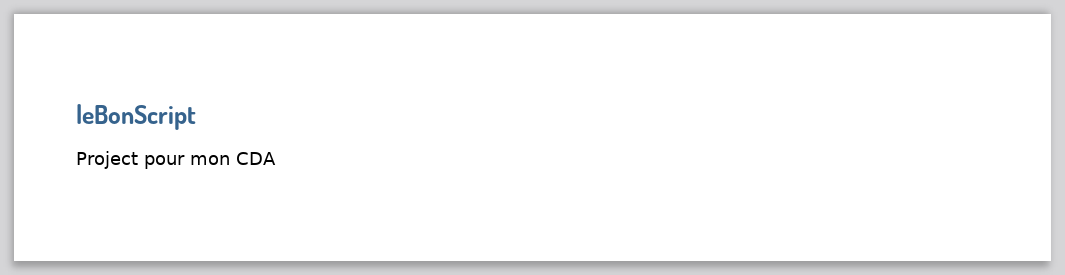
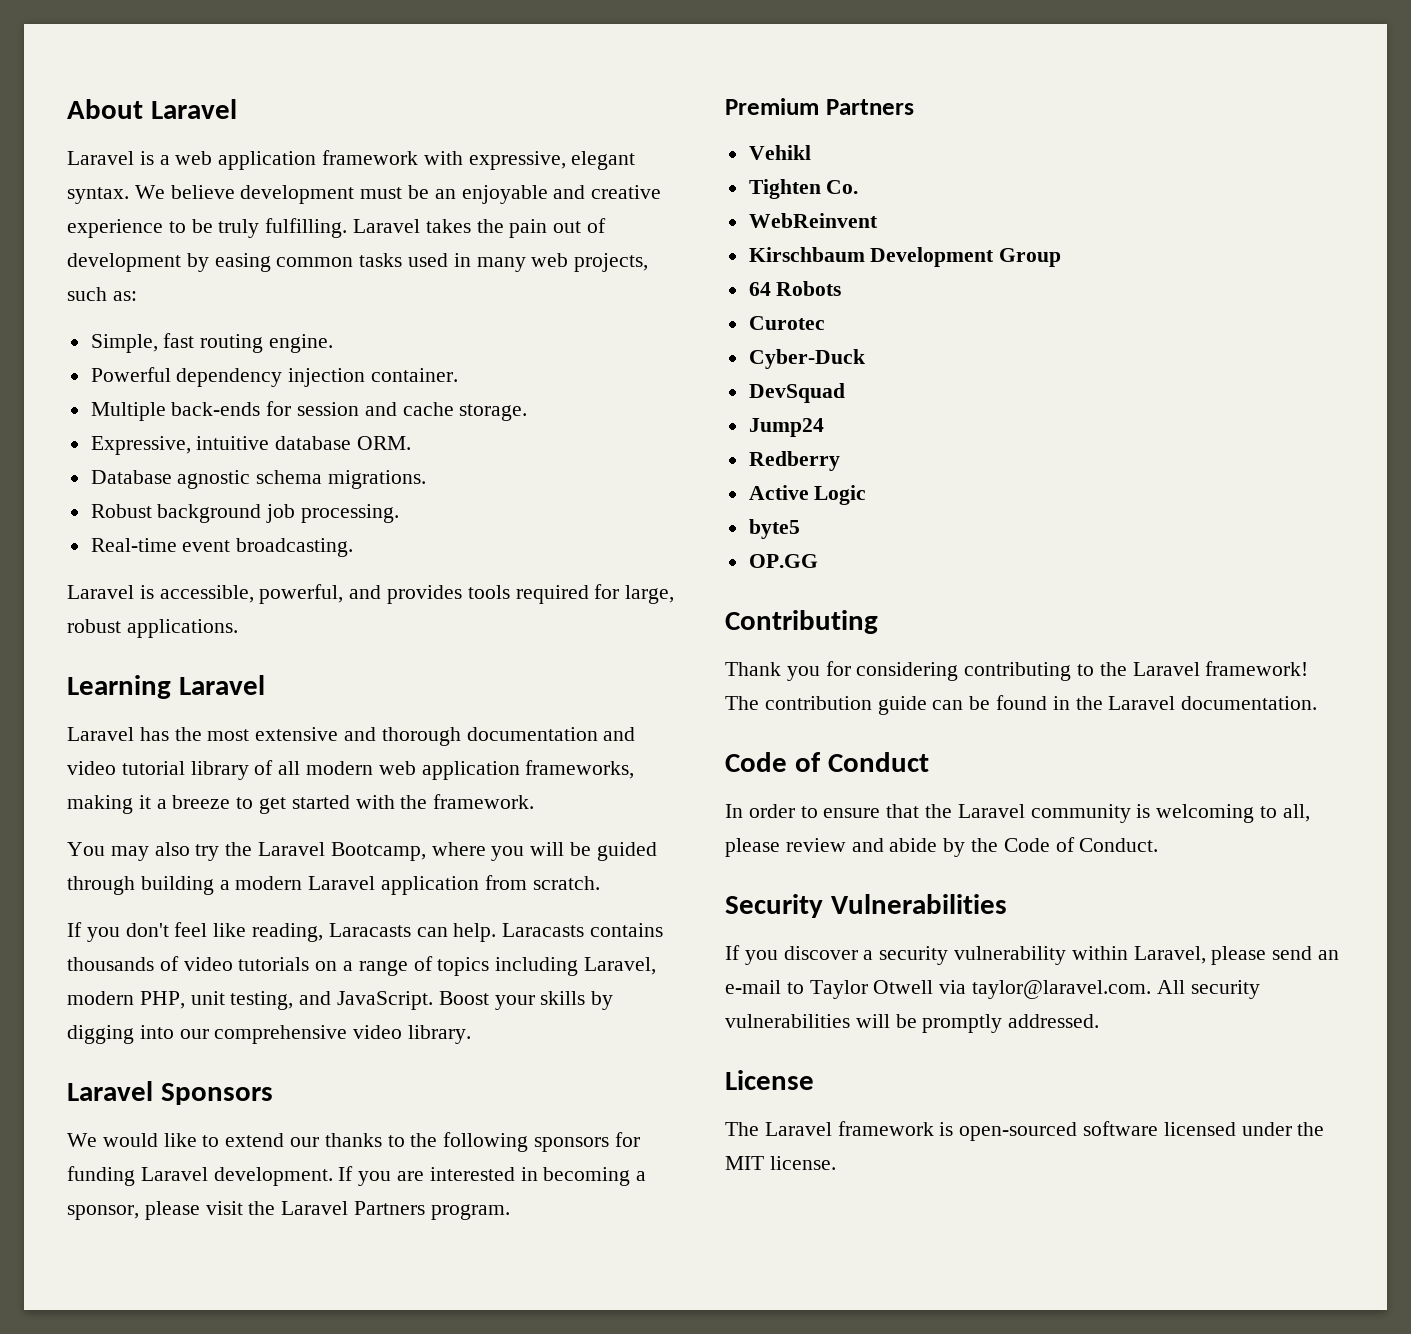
- leBonScript
- Project pour mon CDA
+ About Laravel
+ Laravel is a web application framework with expressive, elegant syntax. We believe development must be an enjoyable and creative experience to be truly fulfilling. Laravel takes the pain out of development by easing common tasks used in many web projects, such as:
+ Simple, fast routing engine.
+ Powerful dependency injection container.
+ Multiple back-ends for session and cache storage.
+ Expressive, intuitive database ORM.
+ Database agnostic schema migrations.
+ Robust background job processing.
+ Real-time event broadcasting.
+ Laravel is accessible, powerful, and provides tools required for large, robust applications.
+ Learning Laravel
+ Laravel has the most extensive and thorough documentation and video tutorial library of all modern web application frameworks, making it a breeze to get started with the framework.
+ You may also try the Laravel Bootcamp, where you will be guided through building a modern Laravel application from scratch.
+ If you don't feel like reading, Laracasts can help. Laracasts contains thousands of video tutorials on a range of topics including Laravel, modern PHP, unit testing, and JavaScript. Boost your skills by digging into our comprehensive video library.
+ Laravel Sponsors
+ We would like to extend our thanks to the following sponsors for funding Laravel development. If you are interested in becoming a sponsor, please visit the Laravel Partners program.
+ Premium Partners
+ Vehikl
+ Tighten Co.
+ WebReinvent
+ Kirschbaum Development Group
+ 64 Robots
+ Curotec
+ Cyber-Duck
+ DevSquad
+ Jump24
+ Redberry
+ Active Logic
+ byte5
+ OP.GG
+ Contributing
+ Thank you for considering contributing to the Laravel framework! The contribution guide can be found in the Laravel documentation.
+ Code of Conduct
+ In order to ensure that the Laravel community is welcoming to all, please review and abide by the Code of Conduct.
+ Security Vulnerabilities
+ If you discover a security vulnerability within Laravel, please send an e-mail to Taylor Otwell via taylor@laravel.com. All security vulnerabilities will be promptly addressed.
+ License
+ The Laravel framework is open-sourced software licensed under the MIT license.

